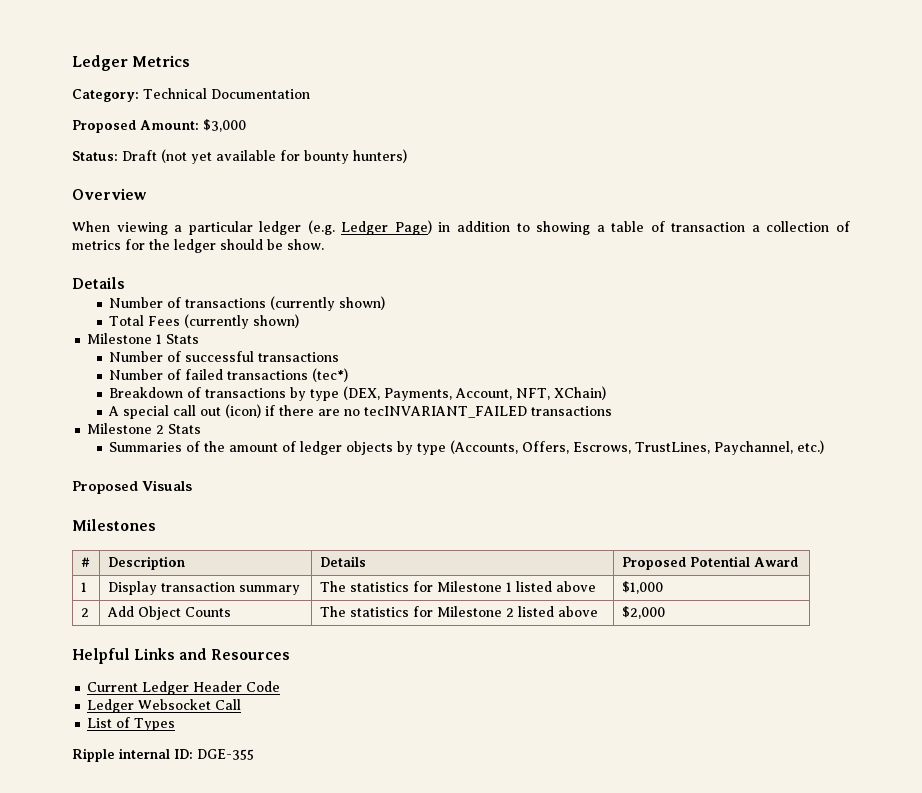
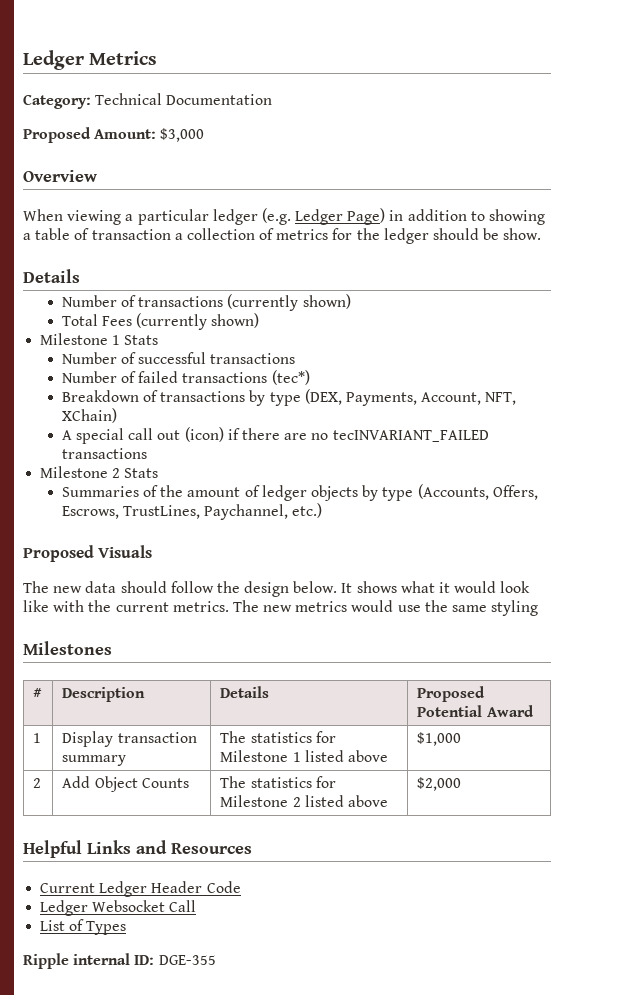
- Status: Draft (not yet available for bounty hunters)
+ The new data should follow the design below. It shows what it would look like with the current metrics. The new metrics would use the same styling

